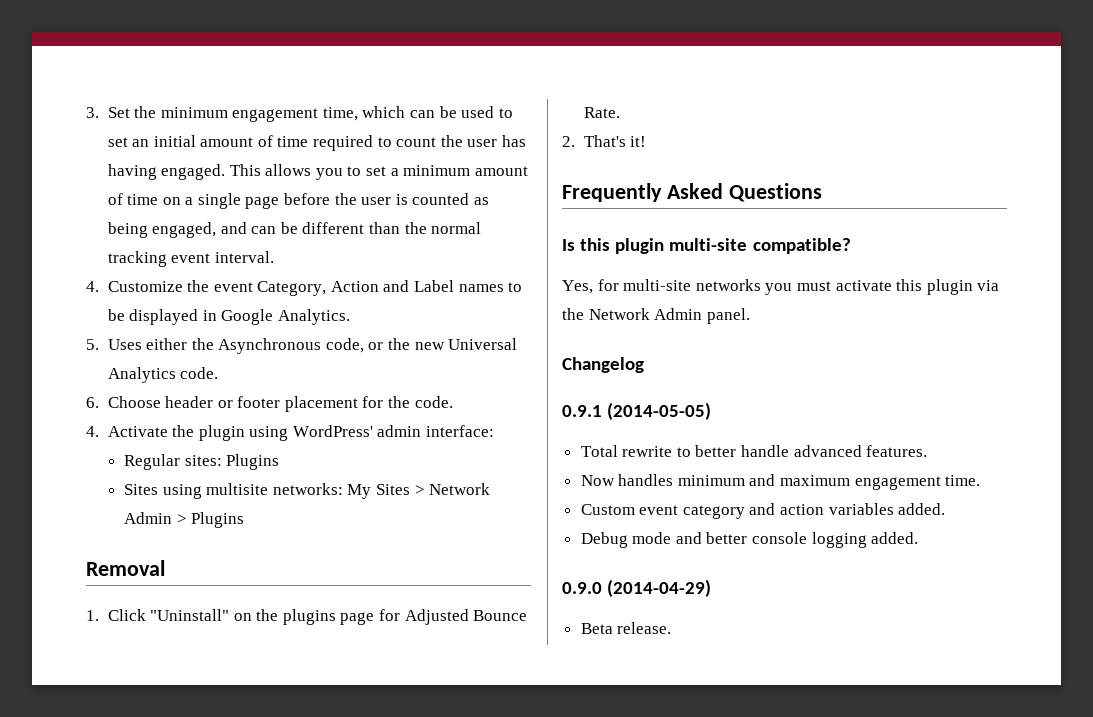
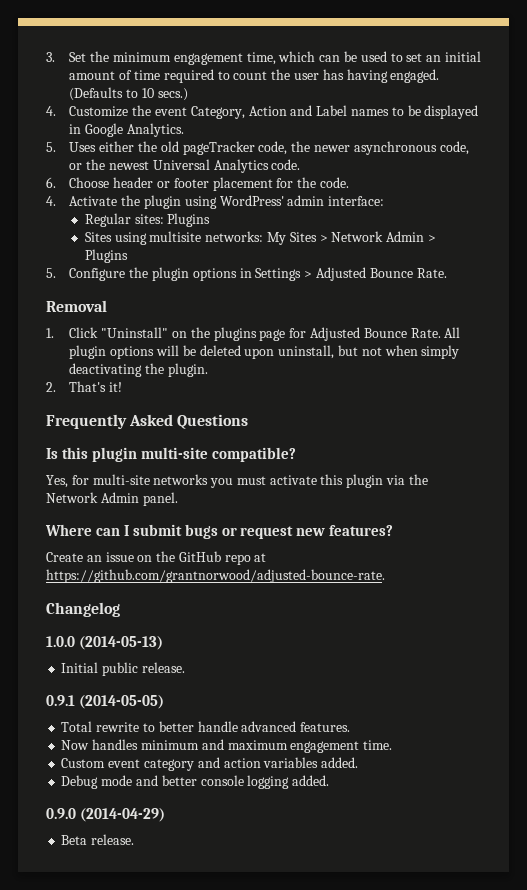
- This allows you to set a minimum amount of time on a single page before the user is counted as being engaged, and can be different than the normal tracking event interval.
+ (Defaults to 10 secs.)
- 5. Uses either the Asynchronous code, or the new Universal Analytics code.
+ 5. Uses either the old pageTracker code, the newer asynchronous code, or the newest Universal Analytics code.
+ 5. Configure the plugin options in Settings > Adjusted Bounce Rate.
+ All plugin options will be deleted upon uninstall, but not when simply deactivating the plugin.
+ Where can I submit bugs or request new features?
+ Create an issue on the GitHub repo at https://github.com/grantnorwood/adjusted-bounce-rate.
  Changelog
+ 1.0.0 (2014-05-13)
+ Initial public release.

